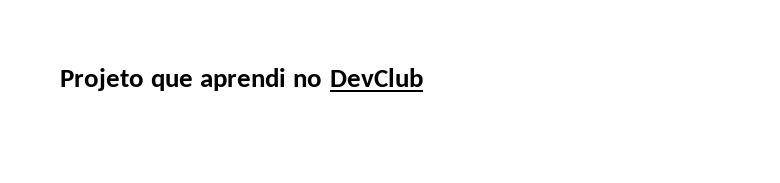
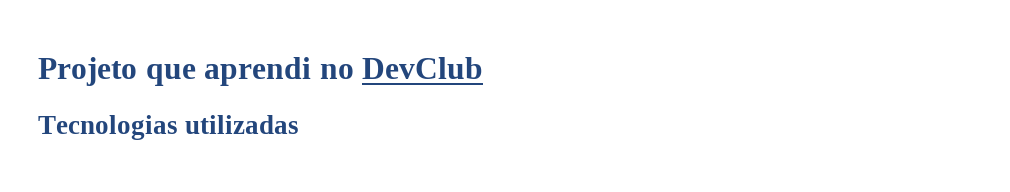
+ Tecnologias utilizadas

